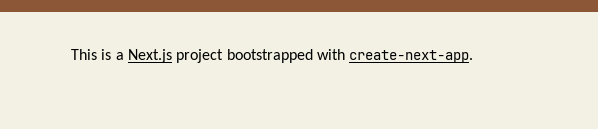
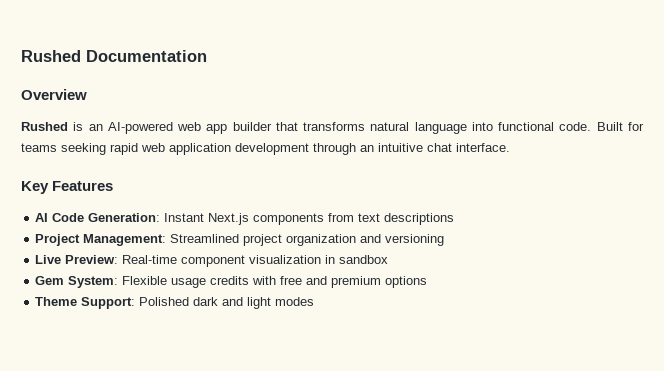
- This is a Next.js project bootstrapped with create-next-app.
+ Rushed Documentation
+ Overview
+ Rushed is an AI-powered web app builder that transforms natural language into functional code. Built for teams seeking rapid web application development through an intuitive chat interface.
+ Key Features
+ AI Code Generation: Instant Next.js components from text descriptions
+ Project Management: Streamlined project organization and versioning
+ Live Preview: Real-time component visualization in sandbox
+ Gem System: Flexible usage credits with free and premium options
+ Theme Support: Polished dark and light modes

